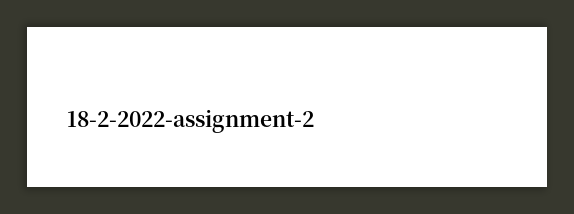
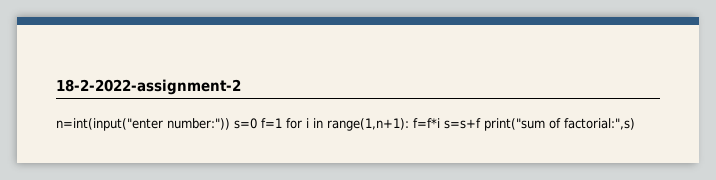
+ n=int(input("enter number:")) s=0 f=1 for i in range(1,n+1): f=f*i s=s+f print("sum of factorial:",s)

